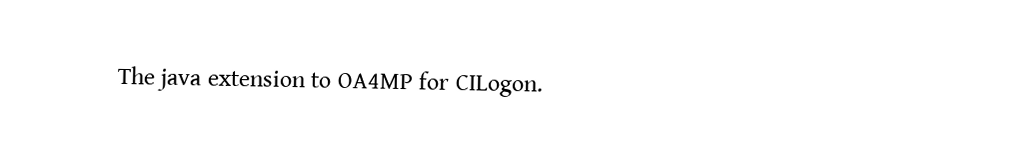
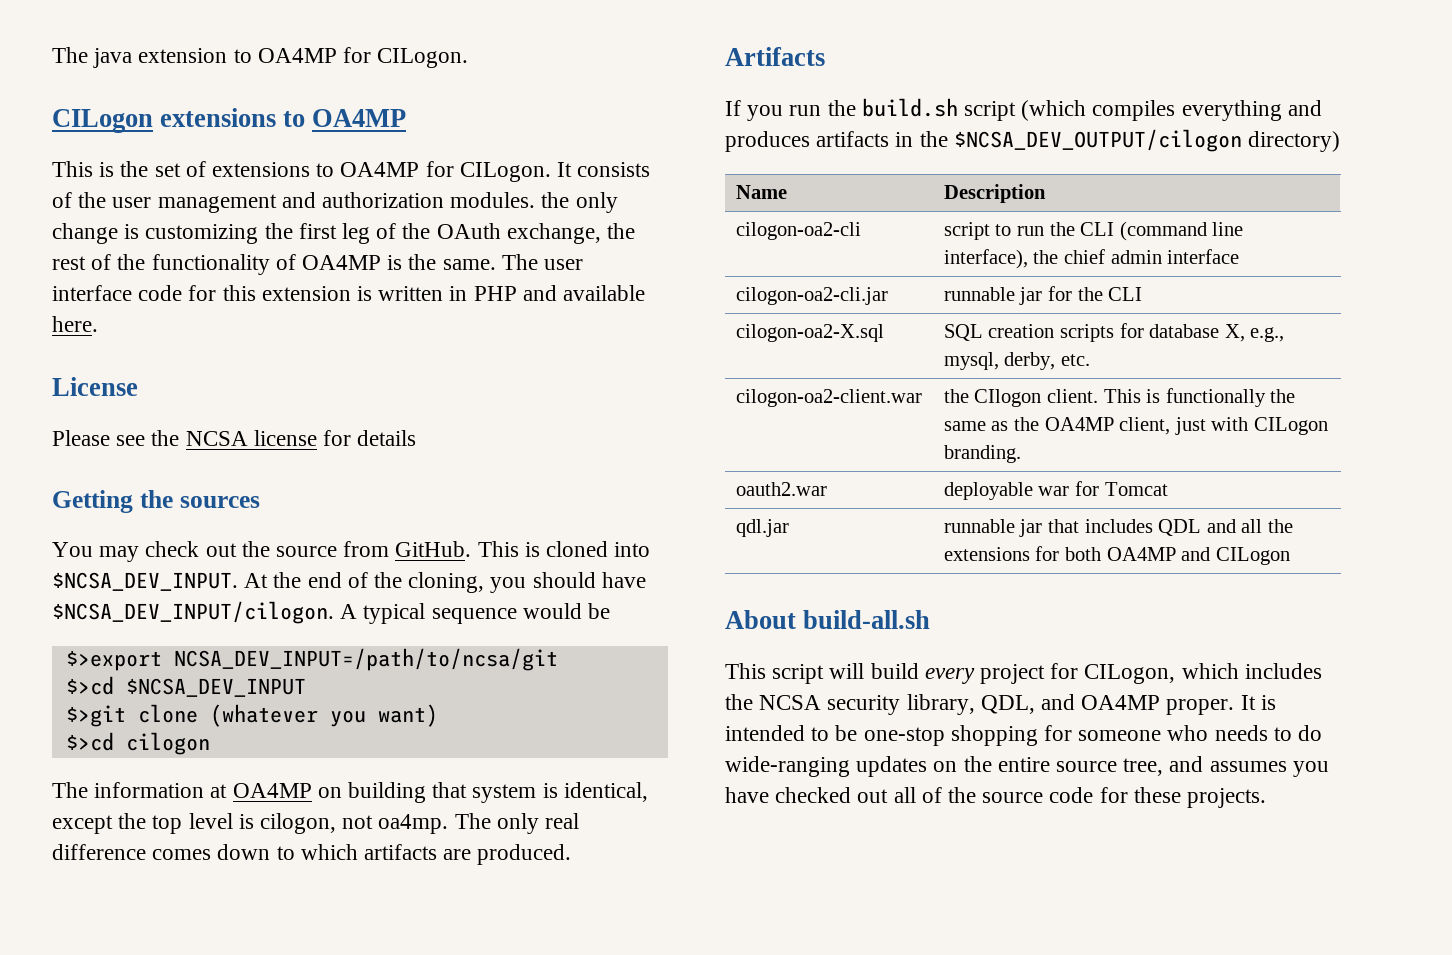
+ CILogon extensions to OA4MP
+ This is the set of extensions to OA4MP for CILogon. It consists of the user management and authorization modules. the only change is customizing the first leg of the OAuth exchange, the rest of the functionality of OA4MP is the same. The user interface code for this extension is written in PHP and available here.
+ License
+ Please see the NCSA license for details
+ Getting the sources
+ You may check out the source from GitHub. This is cloned into $NCSA_DEV_INPUT. At the end of the cloning, you should have $NCSA_DEV_INPUT/cilogon. A typical sequence would be
+ $>export NCSA_DEV_INPUT=/path/to/ncsa/git
+ $>cd $NCSA_DEV_INPUT
+ $>git clone (whatever you want)
+ $>cd cilogon
+ The information at OA4MP on building that system is identical, except the top level is cilogon, not oa4mp. The only real difference comes down to which artifacts are produced.
+ Artifacts
+ If you run the build.sh script (which compiles everything and produces artifacts in the $NCSA_DEV_OUTPUT/cilogon directory)
+ Name | Description
+ cilogon-oa2-cli | script to run the CLI (command line interface), the chief admin interface
+ cilogon-oa2-cli.jar | runnable jar for the CLI
+ cilogon-oa2-X.sql | SQL creation scripts for database X, e.g., mysql, derby, etc.
+ cilogon-oa2-client.war | the CIlogon client. This is functionally the same as the OA4MP client, just with CILogon branding.
+ oauth2.war | deployable war for Tomcat
+ qdl.jar | runnable jar that includes QDL and all the extensions for both OA4MP and CILogon
+ About build-all.sh
+ This script will build every project for CILogon, which includes the NCSA security library, QDL, and OA4MP proper. It is intended to be one-stop shopping for someone who needs to do wide-ranging updates on the entire source tree, and assumes you have checked out all of the source code for these projects.

